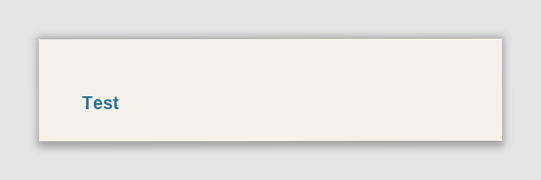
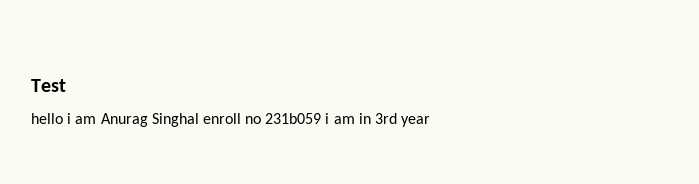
+ hello i am Anurag Singhal enroll no 231b059 i am in 3rd year

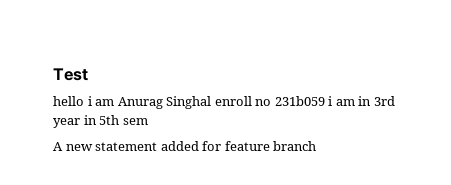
- hello i am Anurag Singhal enroll no 231b059 i am in 3rd year
+ hello i am Anurag Singhal enroll no 231b059 i am in 3rd year in 5th sem
+ A new statement added for feature branch

